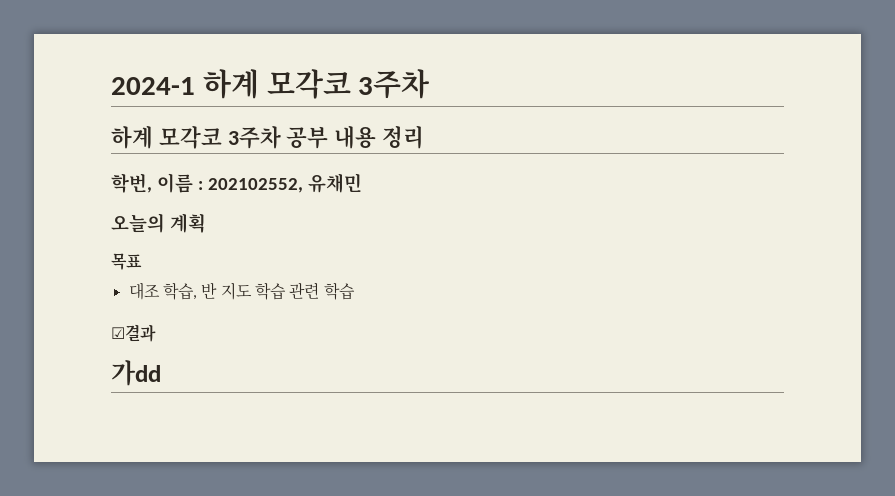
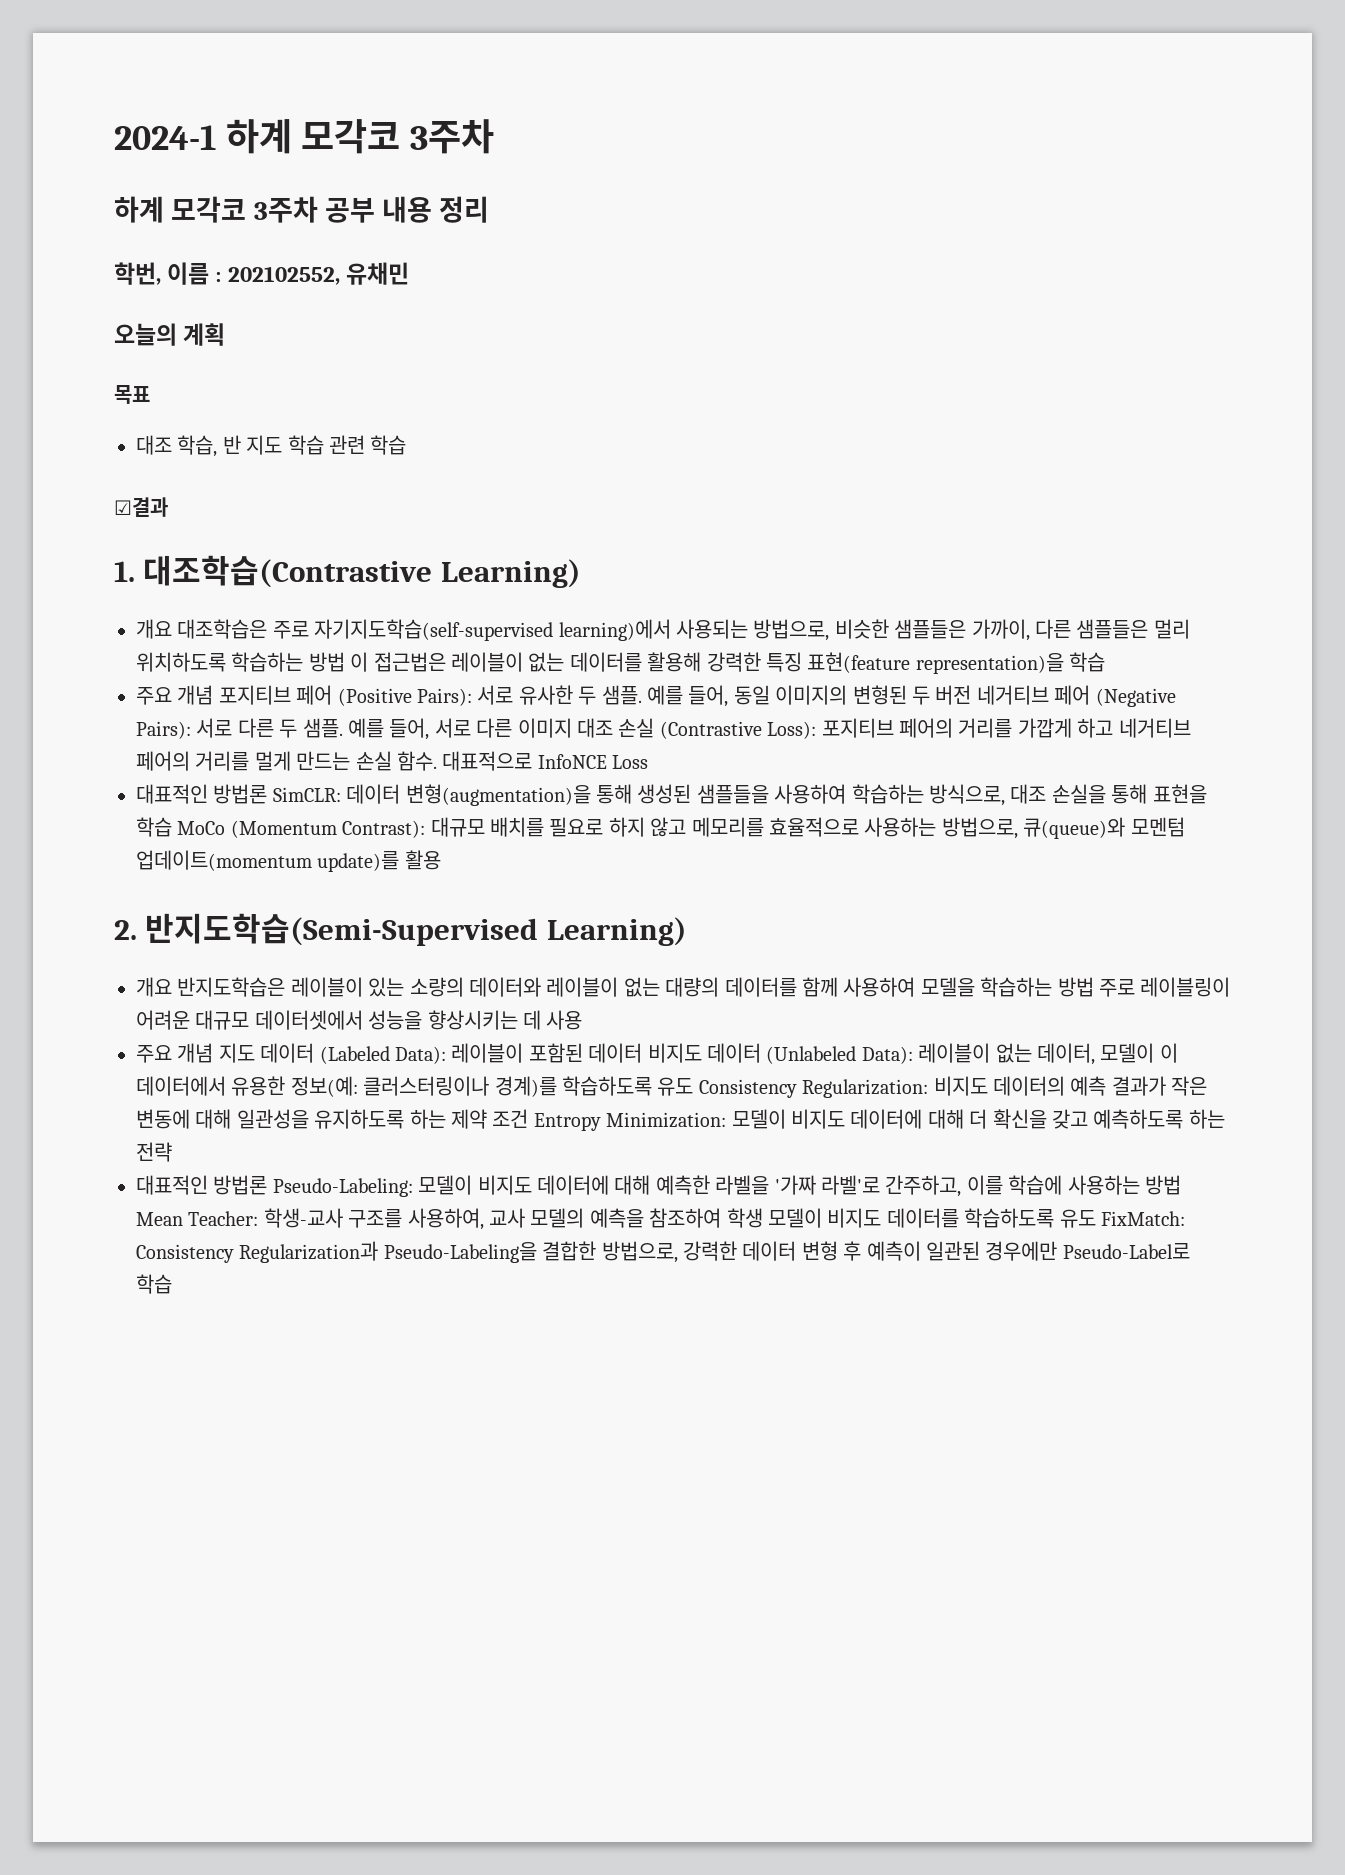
- 가dd
+ 1. 대조학습(Contrastive Learning)
+ 개요 대조학습은 주로 자기지도학습(self-supervised learning)에서 사용되는 방법으로, 비슷한 샘플들은 가까이, 다른 샘플들은 멀리 위치하도록 학습하는 방법 이 접근법은 레이블이 없는 데이터를 활용해 강력한 특징 표현(feature representation)을 학습
+ 주요 개념 포지티브 페어 (Positive Pairs): 서로 유사한 두 샘플. 예를 들어, 동일 이미지의 변형된 두 버전 네거티브 페어 (Negative Pairs): 서로 다른 두 샘플. 예를 들어, 서로 다른 이미지 대조 손실 (Contrastive Loss): 포지티브 페어의 거리를 가깝게 하고 네거티브 페어의 거리를 멀게 만드는 손실 함수. 대표적으로 InfoNCE Loss
+ 대표적인 방법론 SimCLR: 데이터 변형(augmentation)을 통해 생성된 샘플들을 사용하여 학습하는 방식으로, 대조 손실을 통해 표현을 학습 MoCo (Momentum Contrast): 대규모 배치를 필요로 하지 않고 메모리를 효율적으로 사용하는 방법으로, 큐(queue)와 모멘텀 업데이트(momentum update)를 활용
+ 2. 반지도학습(Semi-Supervised Learning)
+ 개요 반지도학습은 레이블이 있는 소량의 데이터와 레이블이 없는 대량의 데이터를 함께 사용하여 모델을 학습하는 방법 주로 레이블링이 어려운 대규모 데이터셋에서 성능을 향상시키는 데 사용
+ 주요 개념 지도 데이터 (Labeled Data): 레이블이 포함된 데이터 비지도 데이터 (Unlabeled Data): 레이블이 없는 데이터, 모델이 이 데이터에서 유용한 정보(예: 클러스터링이나 경계)를 학습하도록 유도 Consistency Regularization: 비지도 데이터의 예측 결과가 작은 변동에 대해 일관성을 유지하도록 하는 제약 조건 Entropy Minimization: 모델이 비지도 데이터에 대해 더 확신을 갖고 예측하도록 하는 전략
+ 대표적인 방법론 Pseudo-Labeling: 모델이 비지도 데이터에 대해 예측한 라벨을 '가짜 라벨'로 간주하고, 이를 학습에 사용하는 방법 Mean Teacher: 학생-교사 구조를 사용하여, 교사 모델의 예측을 참조하여 학생 모델이 비지도 데이터를 학습하도록 유도 FixMatch: Consistency Regularization과 Pseudo-Labeling을 결합한 방법으로, 강력한 데이터 변형 후 예측이 일관된 경우에만 Pseudo-Label로 학습

